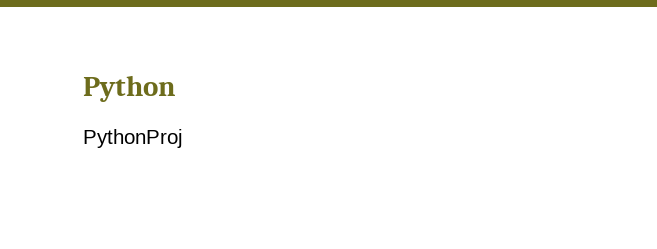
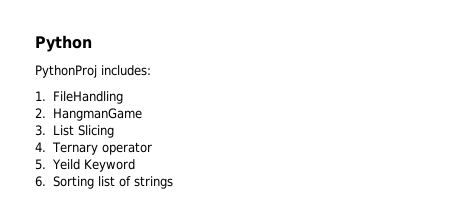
- PythonProj
+ PythonProj includes:
+ 1. FileHandling
+ 2. HangmanGame
+ 3. List Slicing
+ 4. Ternary operator
+ 5. Yeild Keyword
+ 6. Sorting list of strings

